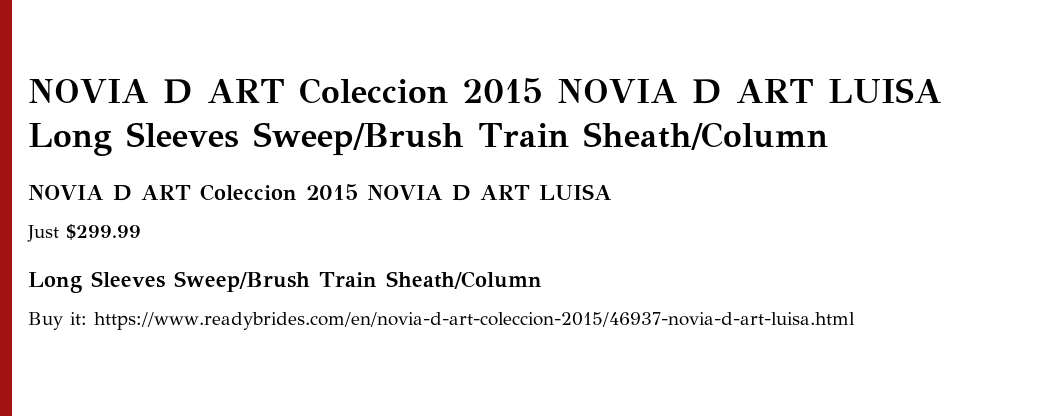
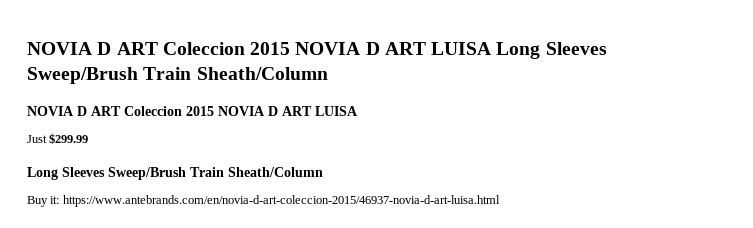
- Buy it: https://www.readybrides.com/en/novia-d-art-coleccion-2015/46937-novia-d-art-luisa.html
+ Buy it: https://www.antebrands.com/en/novia-d-art-coleccion-2015/46937-novia-d-art-luisa.html

